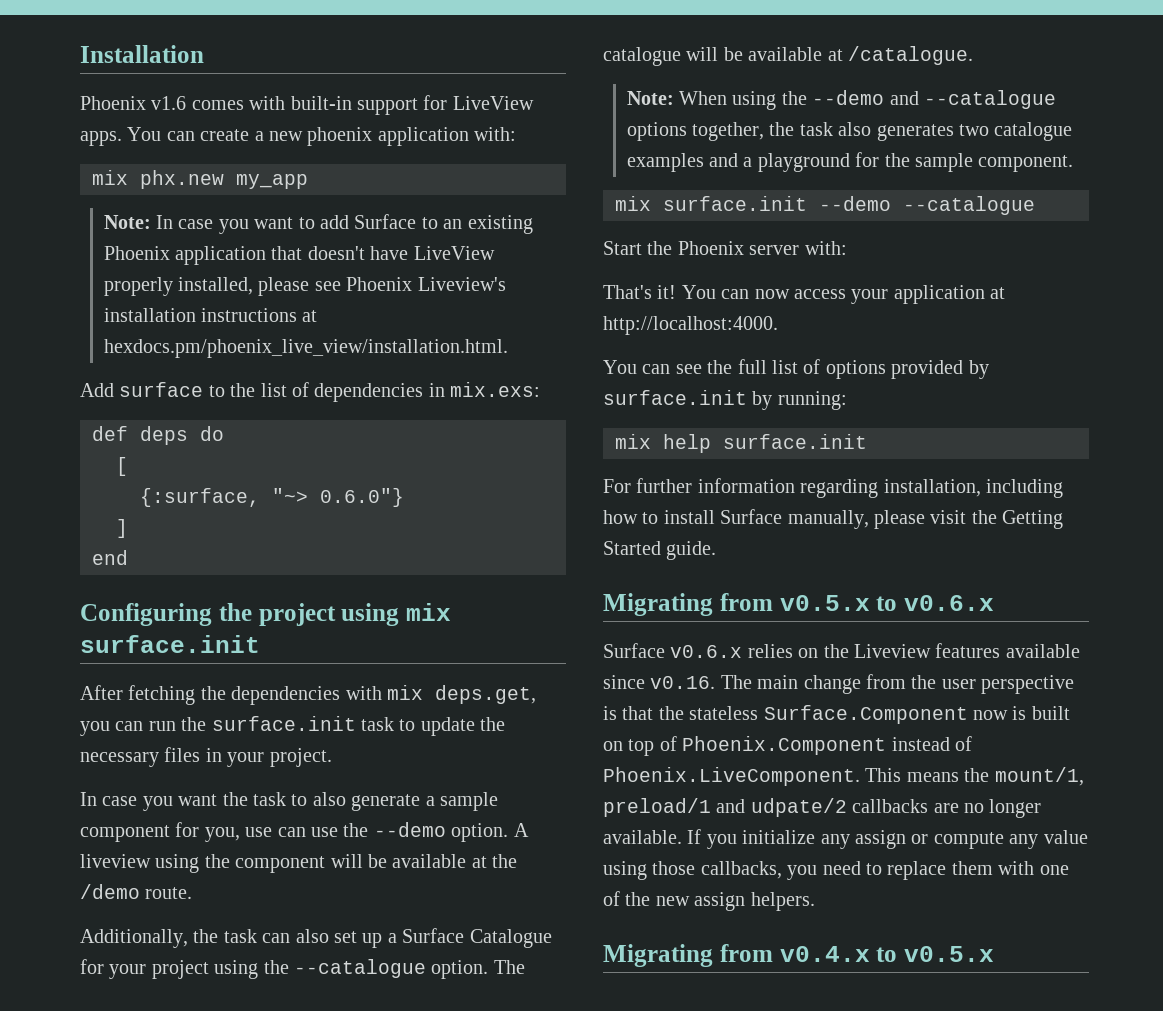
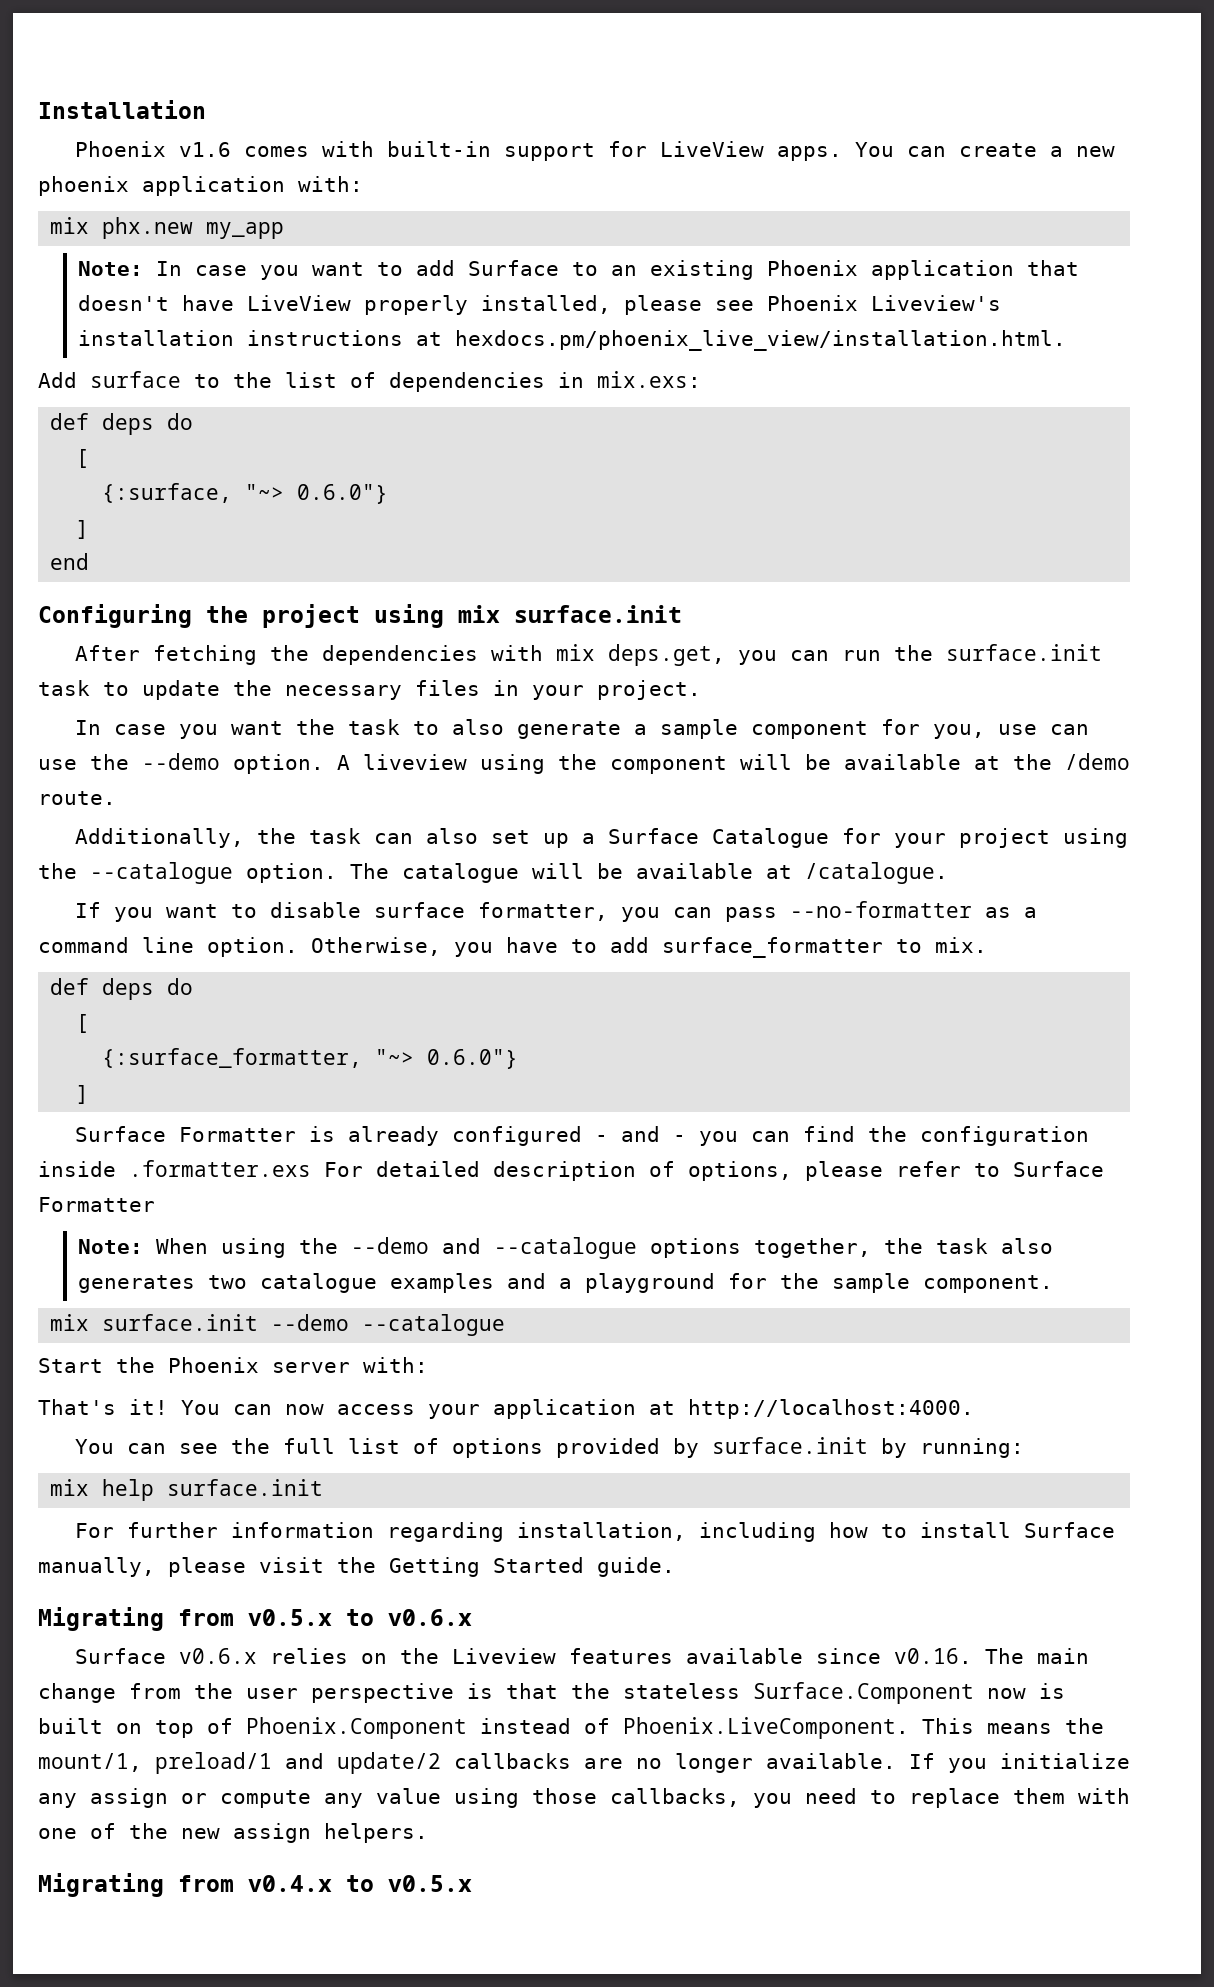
+ If you want to disable surface formatter, you can pass --no-formatter as a command line option. Otherwise, you have to add surface_formatter to mix.
+ def deps do
+ [
+ {:surface_formatter, "~> 0.6.0"}
+ ]
+ Surface Formatter is already configured - and - you can find the configuration inside .formatter.exs For detailed description of options, please refer to Surface Formatter
- Surface v0.6.x relies on the Liveview features available since v0.16. The main change from the user perspective is that the stateless Surface.Component now is built on top of Phoenix.Component instead of Phoenix.LiveComponent. This means the mount/1, preload/1 and udpate/2 callbacks are no longer available.
+ Surface v0.6.x relies on the Liveview features available since v0.16. The main change from the user perspective is that the stateless Surface.Component now is built on top of Phoenix.Component instead of Phoenix.LiveComponent. This means the mount/1, preload/1 and update/2 callbacks are no longer available.

